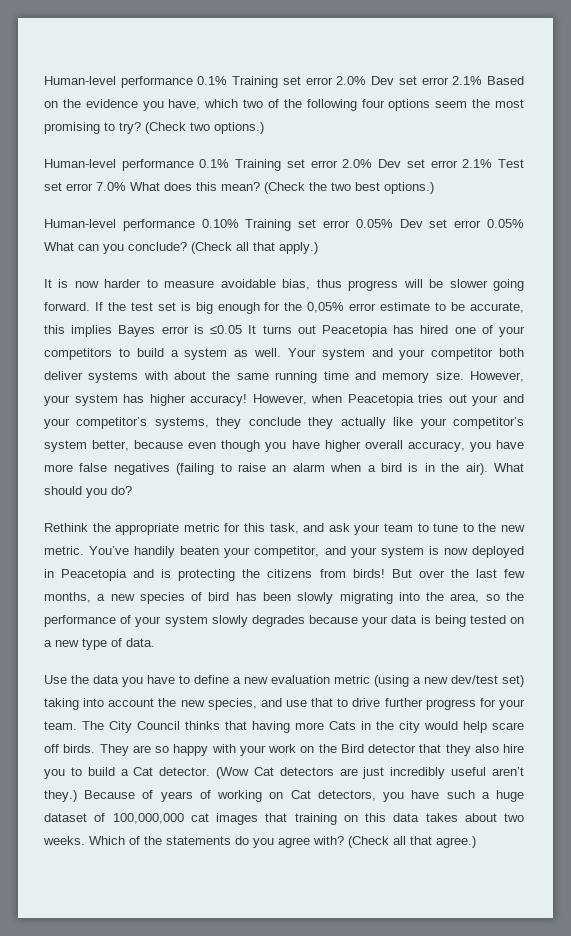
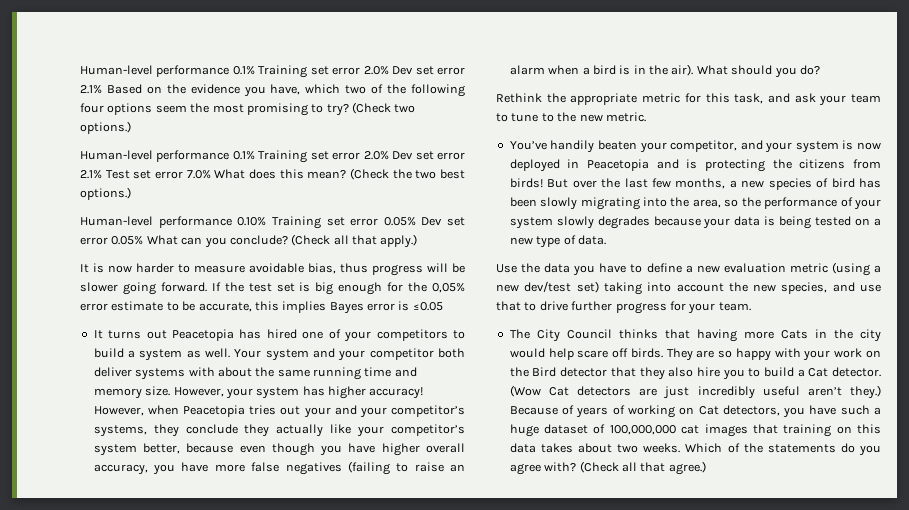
- If the test set is big enough for the 0,05% error estimate to be accurate, this implies Bayes error is ≤0.05 It turns out Peacetopia has hired one of your competitors to build a system as well.
+ If the test set is big enough for the 0,05% error estimate to be accurate, this implies Bayes error is ≤0.05
+ It turns out Peacetopia has hired one of your competitors to build a system as well.
- Rethink the appropriate metric for this task, and ask your team to tune to the new metric. You’ve handily beaten your competitor, and your system is now deployed in Peacetopia and is protecting the citizens from birds!
+ Rethink the appropriate metric for this task, and ask your team to tune to the new metric.
+ You’ve handily beaten your competitor, and your system is now deployed in Peacetopia and is protecting the citizens from birds!
- Use the data you have to define a new evaluation metric (using a new dev/test set) taking into account the new species, and use that to drive further progress for your team. The City Council thinks that having more Cats in the city would help scare off birds.
+ Use the data you have to define a new evaluation metric (using a new dev/test set) taking into account the new species, and use that to drive further progress for your team.
+ The City Council thinks that having more Cats in the city would help scare off birds.

